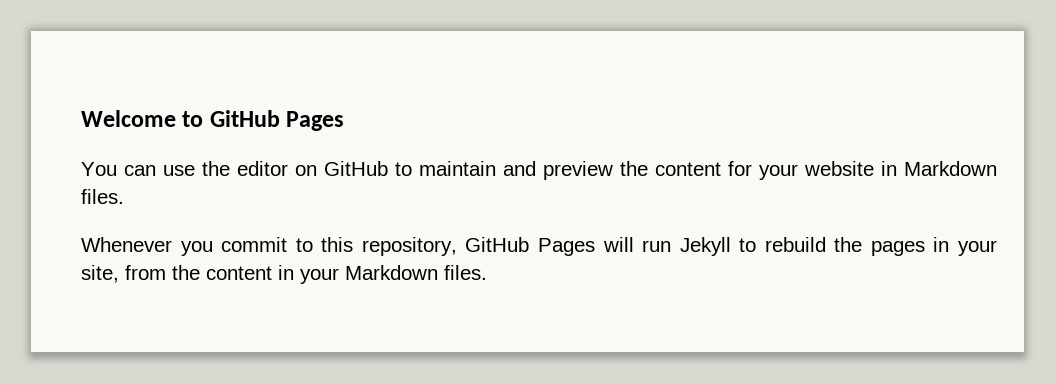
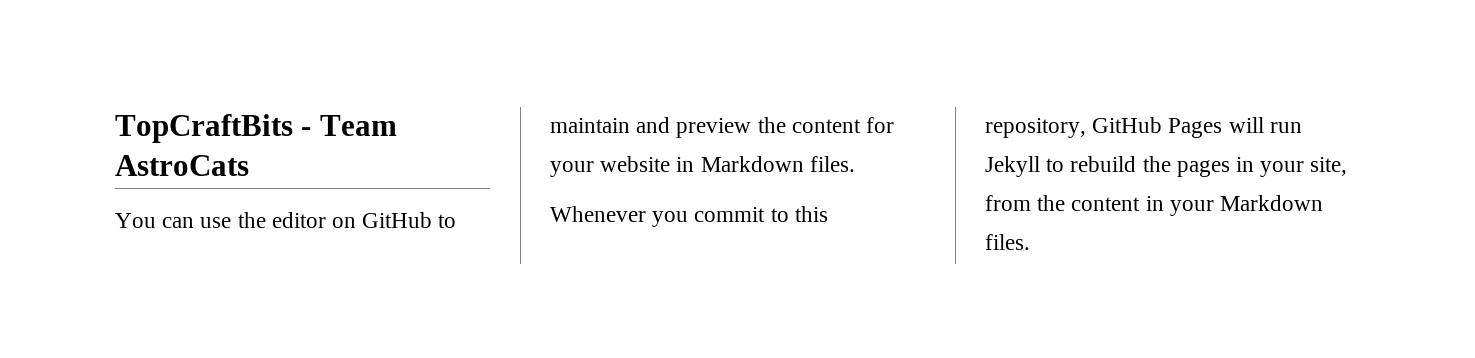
- Welcome to GitHub Pages
+ TopCraftBits - Team AstroCats

